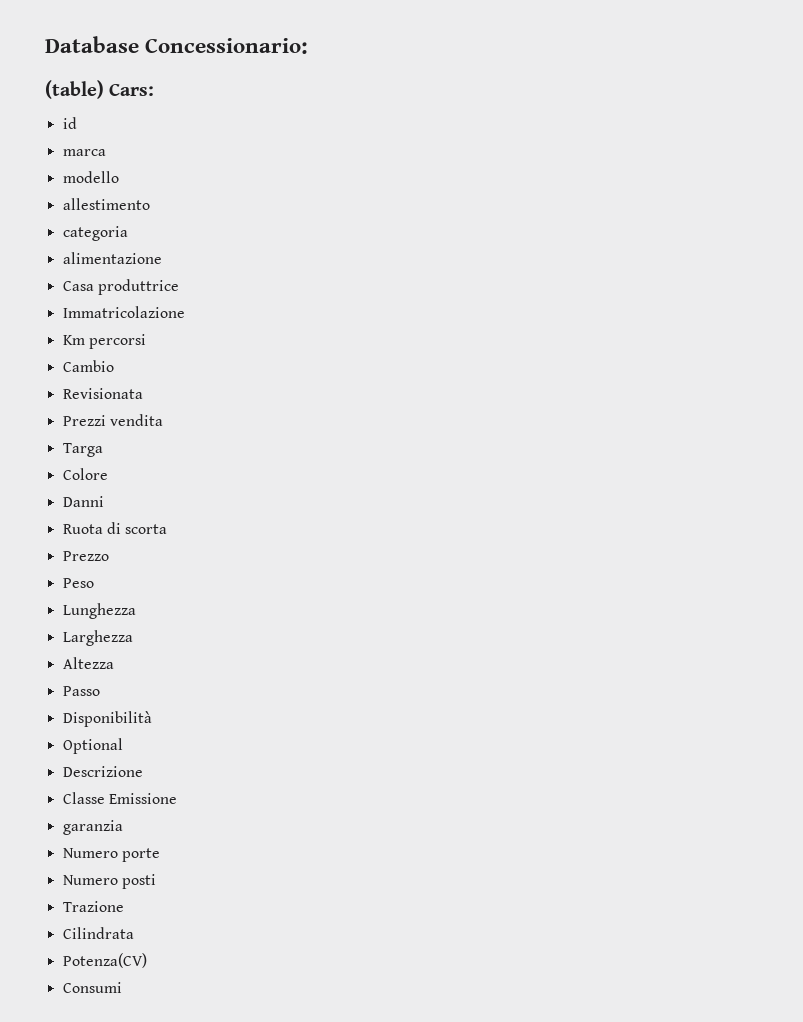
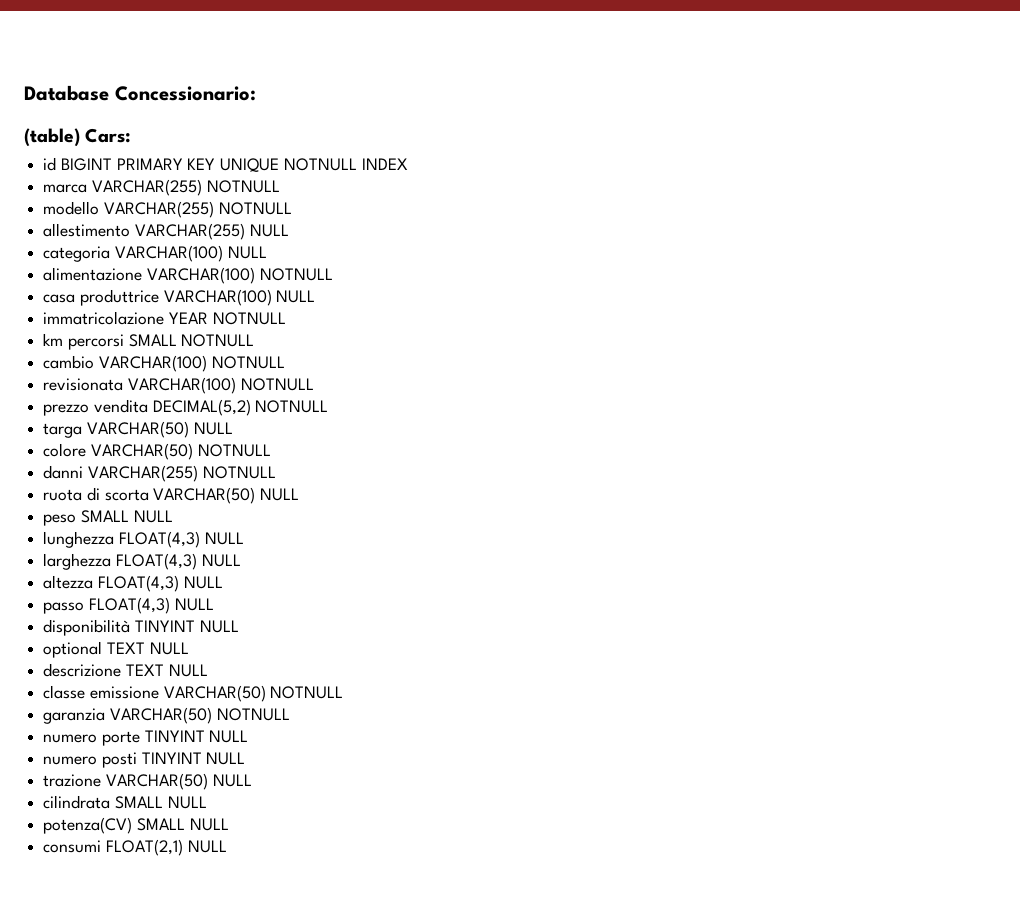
- id
+ id BIGINT PRIMARY KEY UNIQUE NOTNULL INDEX
- marca
+ marca VARCHAR(255) NOTNULL
- modello
+ modello VARCHAR(255) NOTNULL
- allestimento
+ allestimento VARCHAR(255) NULL
- categoria
+ categoria VARCHAR(100) NULL
- alimentazione
- Casa produttrice
- Immatricolazione
- Km percorsi
- Cambio
- Revisionata
- Prezzi vendita
- Targa
- Colore
- Danni
- Ruota di scorta
- Prezzo
- Peso
- Lunghezza
- Larghezza
- Altezza
- Passo
- Disponibilità
- Optional
- Descrizione
- Classe Emissione
- garanzia
- Numero porte
- Numero posti
- Trazione
- Cilindrata
- Potenza(CV)
- Consumi
+ alimentazione VARCHAR(100) NOTNULL
+ casa produttrice VARCHAR(100) NULL
+ immatricolazione YEAR NOTNULL
+ km percorsi SMALL NOTNULL
+ cambio VARCHAR(100) NOTNULL
+ revisionata VARCHAR(100) NOTNULL
+ prezzo vendita DECIMAL(5,2) NOTNULL
+ targa VARCHAR(50) NULL
+ colore VARCHAR(50) NOTNULL
+ danni VARCHAR(255) NOTNULL
+ ruota di scorta VARCHAR(50) NULL
+ peso SMALL NULL
+ lunghezza FLOAT(4,3) NULL
+ larghezza FLOAT(4,3) NULL
+ altezza FLOAT(4,3) NULL
+ passo FLOAT(4,3) NULL
+ disponibilità TINYINT NULL
+ optional TEXT NULL
+ descrizione TEXT NULL
+ classe emissione VARCHAR(50) NOTNULL
+ garanzia VARCHAR(50) NOTNULL
+ numero porte TINYINT NULL
+ numero posti TINYINT NULL
+ trazione VARCHAR(50) NULL
+ cilindrata SMALL NULL
+ potenza(CV) SMALL NULL
+ consumi FLOAT(2,1) NULL

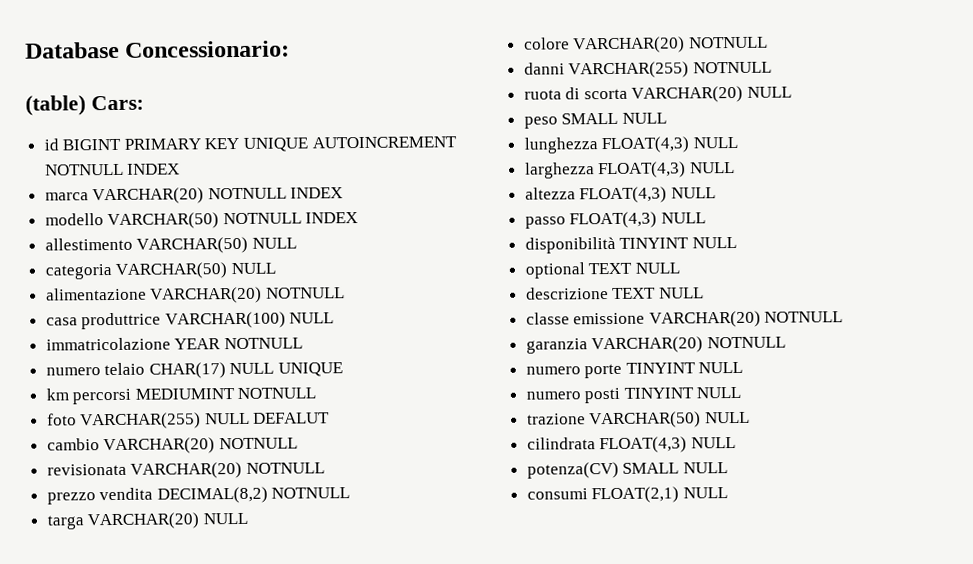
- id BIGINT PRIMARY KEY UNIQUE NOTNULL INDEX
+ id BIGINT PRIMARY KEY UNIQUE AUTOINCREMENT NOTNULL INDEX
- marca VARCHAR(255) NOTNULL
+ marca VARCHAR(20) NOTNULL INDEX
- modello VARCHAR(255) NOTNULL
+ modello VARCHAR(50) NOTNULL INDEX
- allestimento VARCHAR(255) NULL
+ allestimento VARCHAR(50) NULL
- categoria VARCHAR(100) NULL
+ categoria VARCHAR(50) NULL
- alimentazione VARCHAR(100) NOTNULL
+ alimentazione VARCHAR(20) NOTNULL
+ numero telaio CHAR(17) NULL UNIQUE
- km percorsi SMALL NOTNULL
+ km percorsi MEDIUMINT NOTNULL
+ foto VARCHAR(255) NULL DEFALUT
- cambio VARCHAR(100) NOTNULL
+ cambio VARCHAR(20) NOTNULL
- revisionata VARCHAR(100) NOTNULL
+ revisionata VARCHAR(20) NOTNULL
- prezzo vendita DECIMAL(5,2) NOTNULL
+ prezzo vendita DECIMAL(8,2) NOTNULL
- targa VARCHAR(50) NULL
+ targa VARCHAR(20) NULL
- colore VARCHAR(50) NOTNULL
+ colore VARCHAR(20) NOTNULL
- ruota di scorta VARCHAR(50) NULL
+ ruota di scorta VARCHAR(20) NULL
- classe emissione VARCHAR(50) NOTNULL
+ classe emissione VARCHAR(20) NOTNULL
- garanzia VARCHAR(50) NOTNULL
+ garanzia VARCHAR(20) NOTNULL
- cilindrata SMALL NULL
+ cilindrata FLOAT(4,3) NULL

